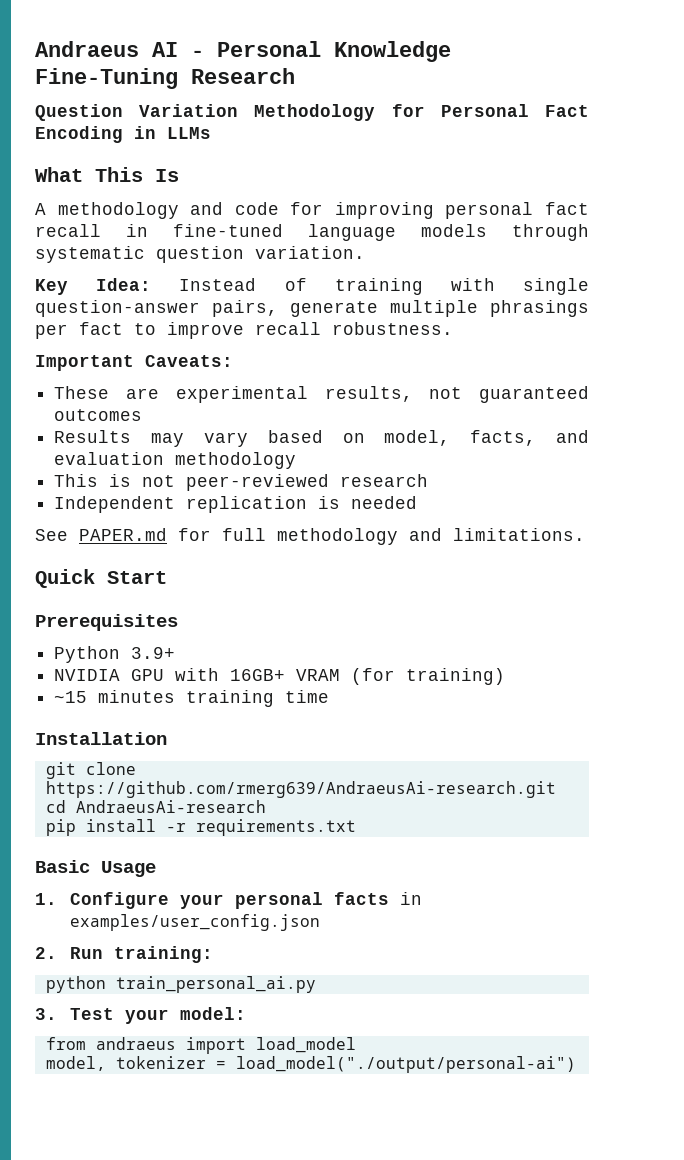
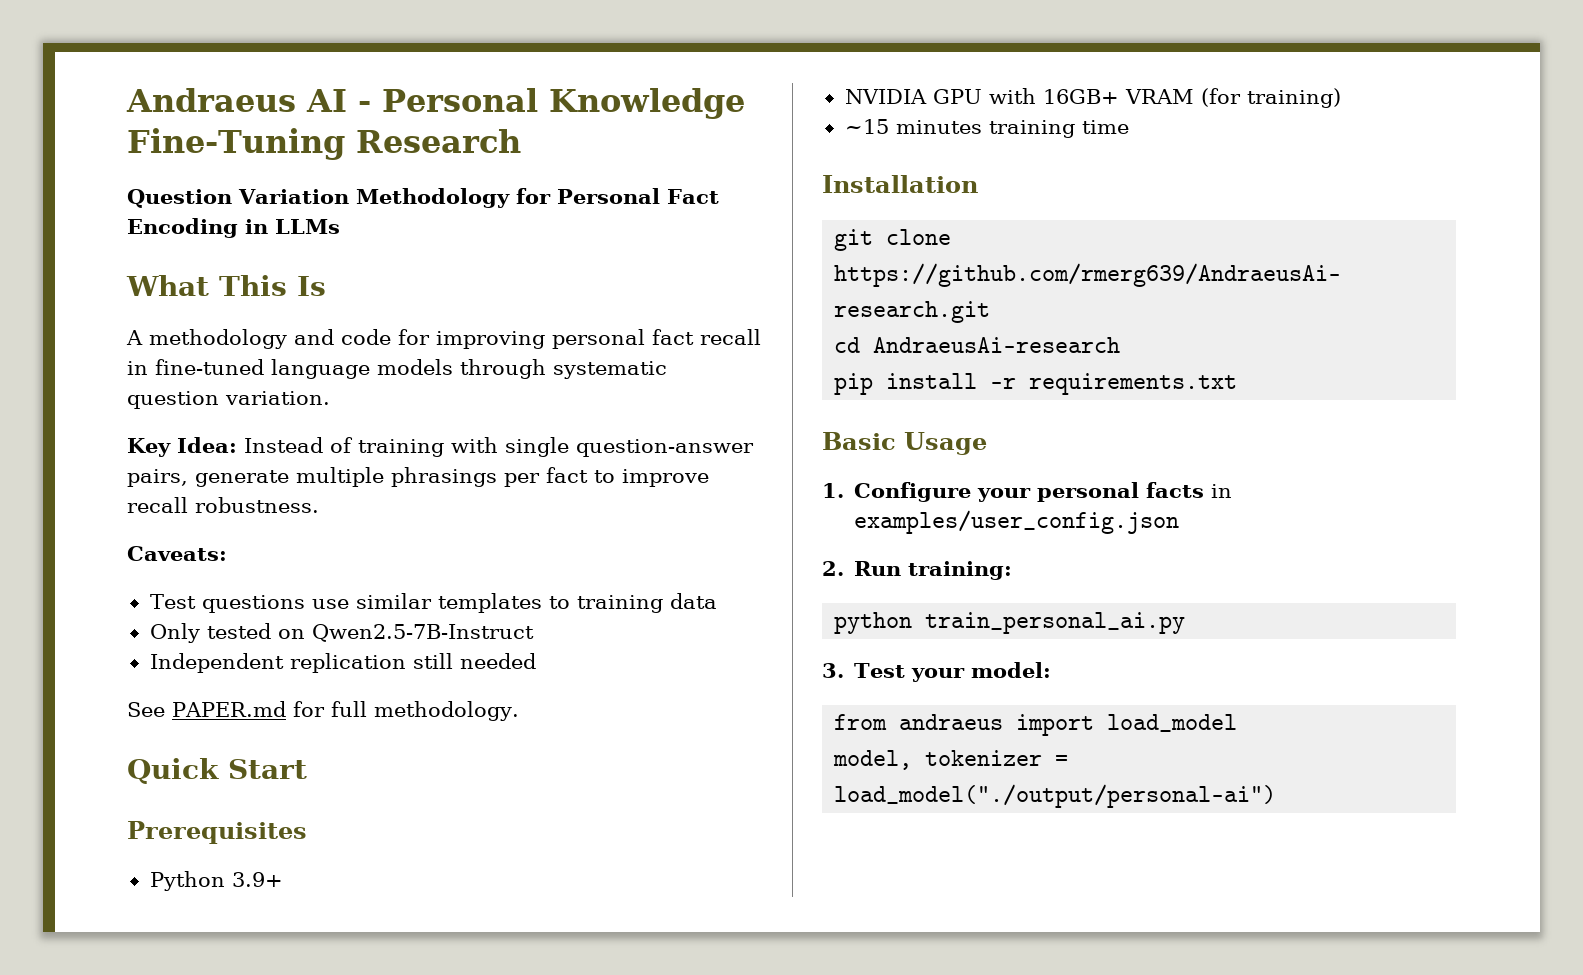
- Important Caveats:
+ Caveats:
- These are experimental results, not guaranteed outcomes
- Results may vary based on model, facts, and evaluation methodology
- This is not peer-reviewed research
+ Test questions use similar templates to training data
+ Only tested on Qwen2.5-7B-Instruct
- Independent replication is needed
+ Independent replication still needed
- See PAPER.md for full methodology and limitations.
+ See PAPER.md for full methodology.

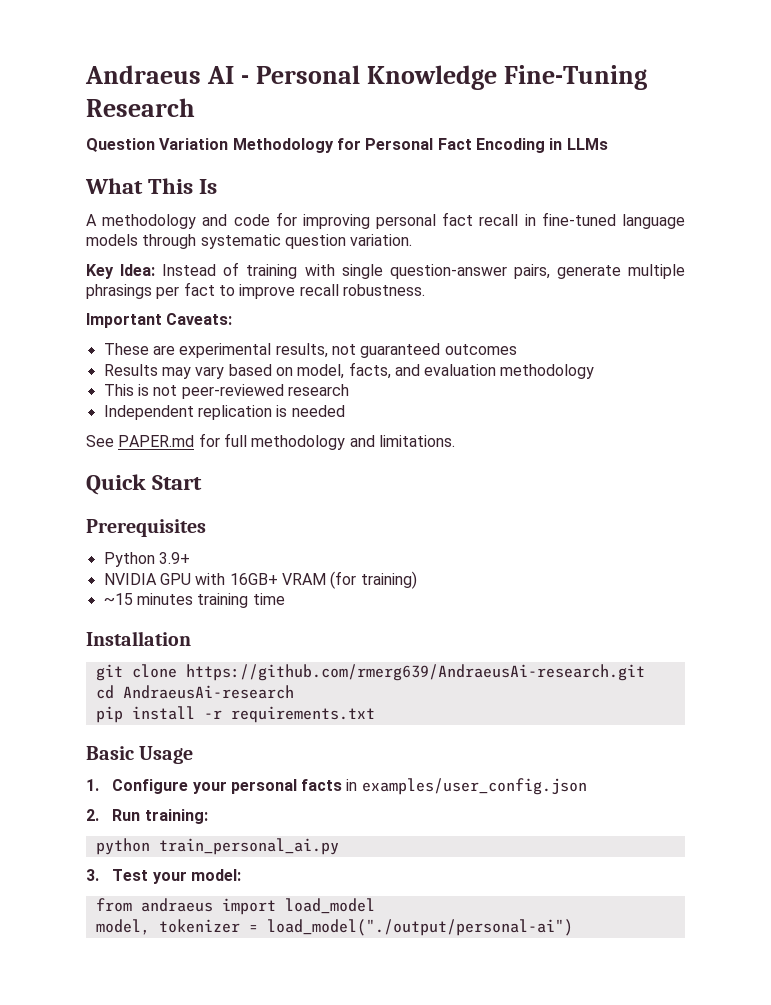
- Caveats:
+ Important Caveats:
- Test questions use similar templates to training data
- Only tested on Qwen2.5-7B-Instruct
+ These are experimental results, not guaranteed outcomes
+ Results may vary based on model, facts, and evaluation methodology
+ This is not peer-reviewed research
- Independent replication still needed
+ Independent replication is needed
- See PAPER.md for full methodology.
+ See PAPER.md for full methodology and limitations.

